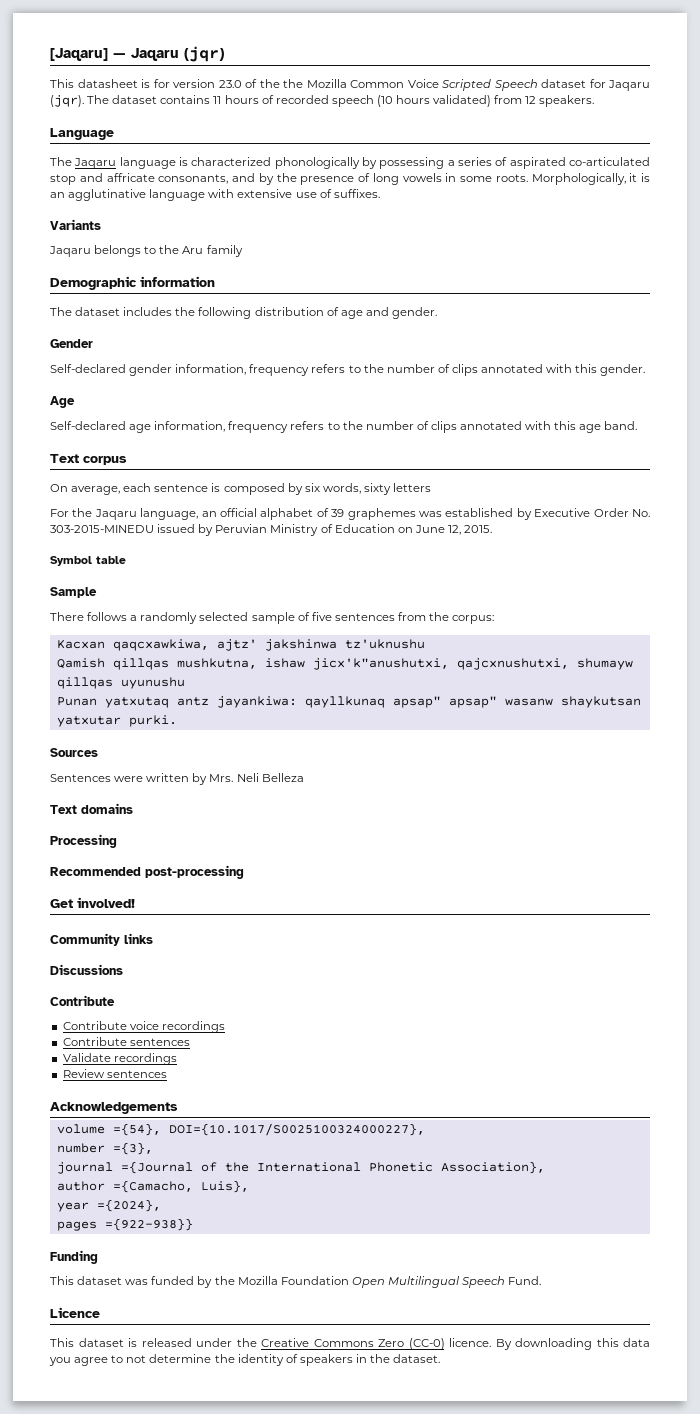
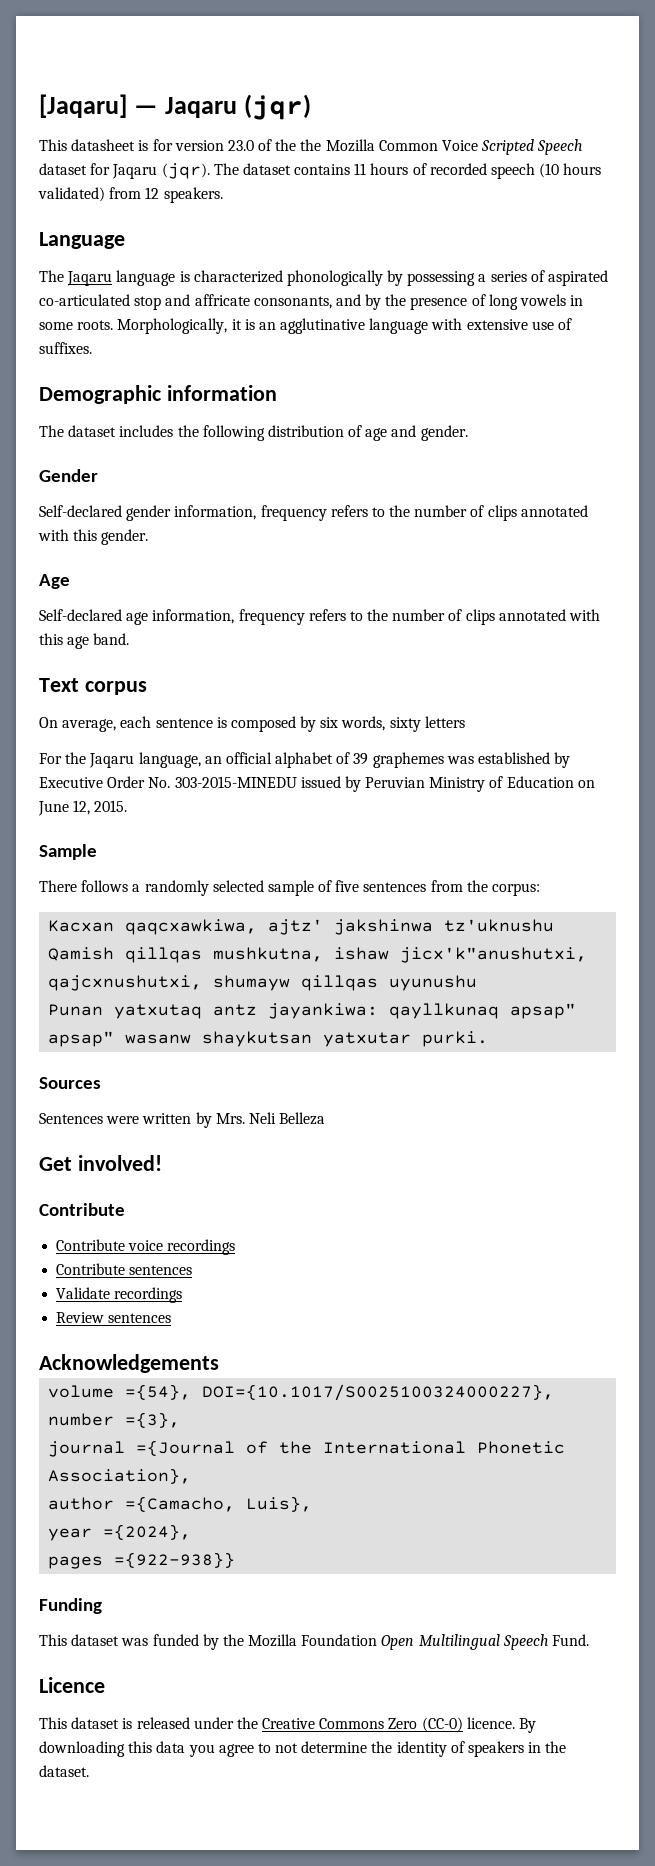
- Variants
- Jaqaru belongs to the Aru family
- Symbol table
- Text domains
- Processing
- Recommended post-processing
- Community links
- Discussions

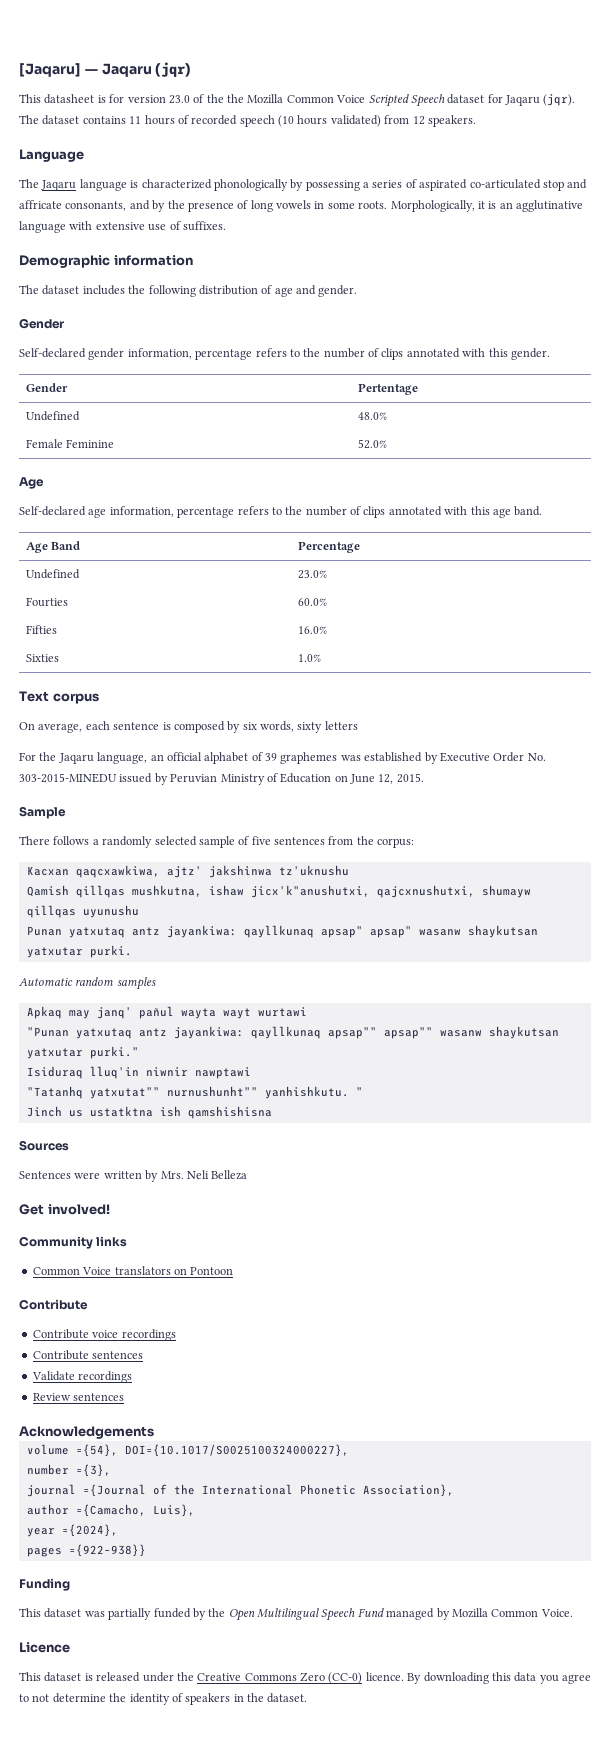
- Self-declared gender information, frequency refers to the number of clips annotated with this gender.
+ Self-declared gender information, percentage refers to the number of clips annotated with this gender.
+ Gender | Pertentage
+ Undefined | 48.0%
+ Female Feminine | 52.0%
- Self-declared age information, frequency refers to the number of clips annotated with this age band.
+ Self-declared age information, percentage refers to the number of clips annotated with this age band.
+ Age Band | Percentage
+ Undefined | 23.0%
+ Fourties | 60.0%
+ Fifties | 16.0%
+ Sixties | 1.0%
+ Automatic random samples
+ Apkaq may janq' pañul wayta wayt wurtawi
+ "Punan yatxutaq antz jayankiwa: qayllkunaq apsap"" apsap"" wasanw shaykutsan yatxutar purki."
+ Isiduraq lluq'in niwnir nawptawi
+ "Tatanhq yatxutat"" nurnushunht"" yanhishkutu. "
+ Jinch us ustatktna ish qamshishisna
+ Community links
+ Common Voice translators on Pontoon
- This dataset was funded by the Mozilla Foundation Open Multilingual Speech Fund.
+ This dataset was partially funded by the Open Multilingual Speech Fund managed by Mozilla Common Voice.

